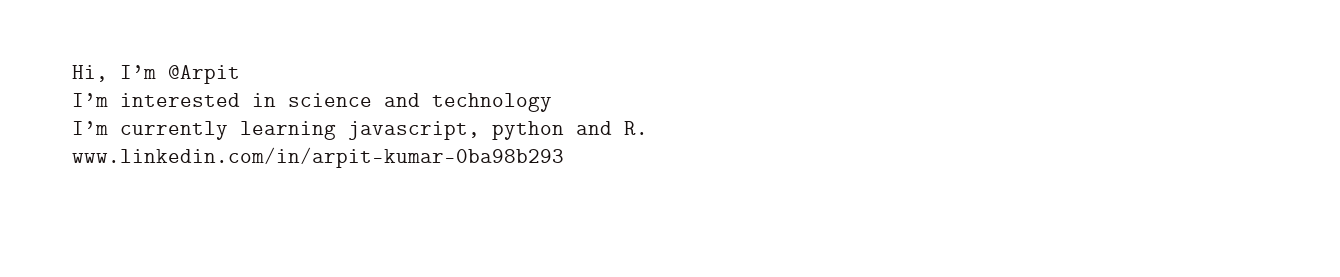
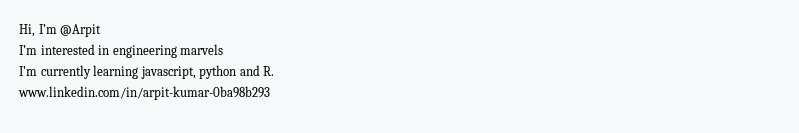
- I’m interested in science and technology
+ I’m interested in engineering marvels

